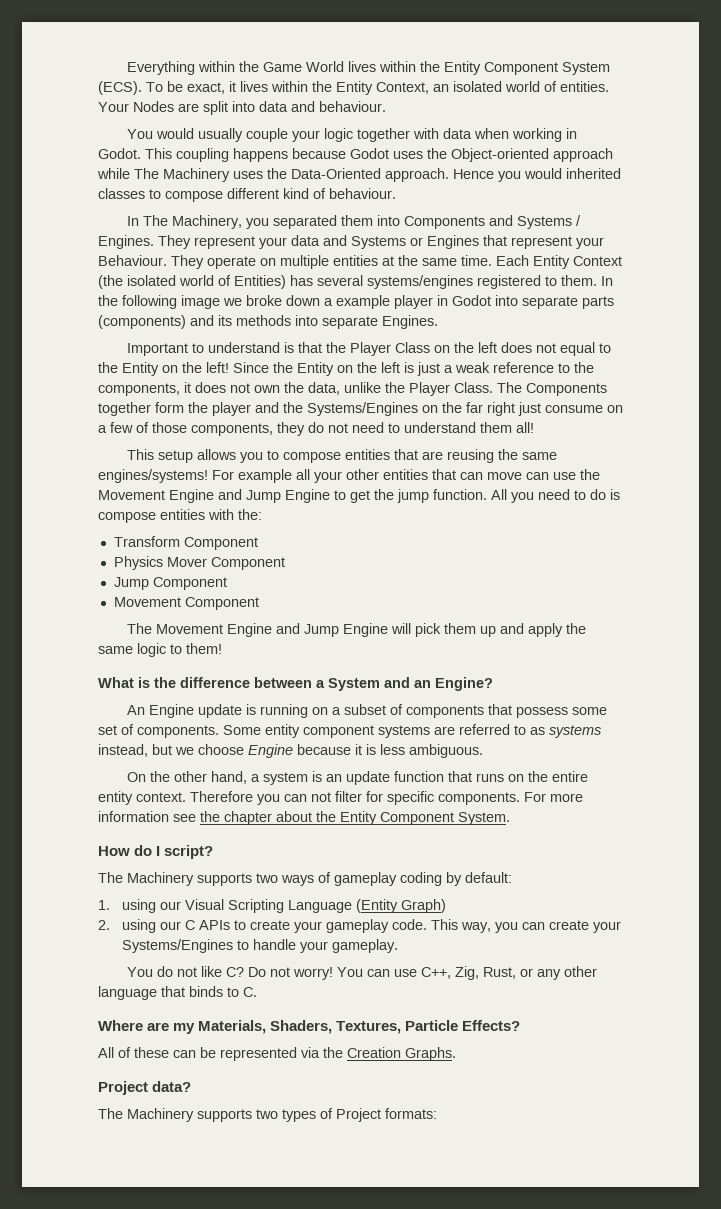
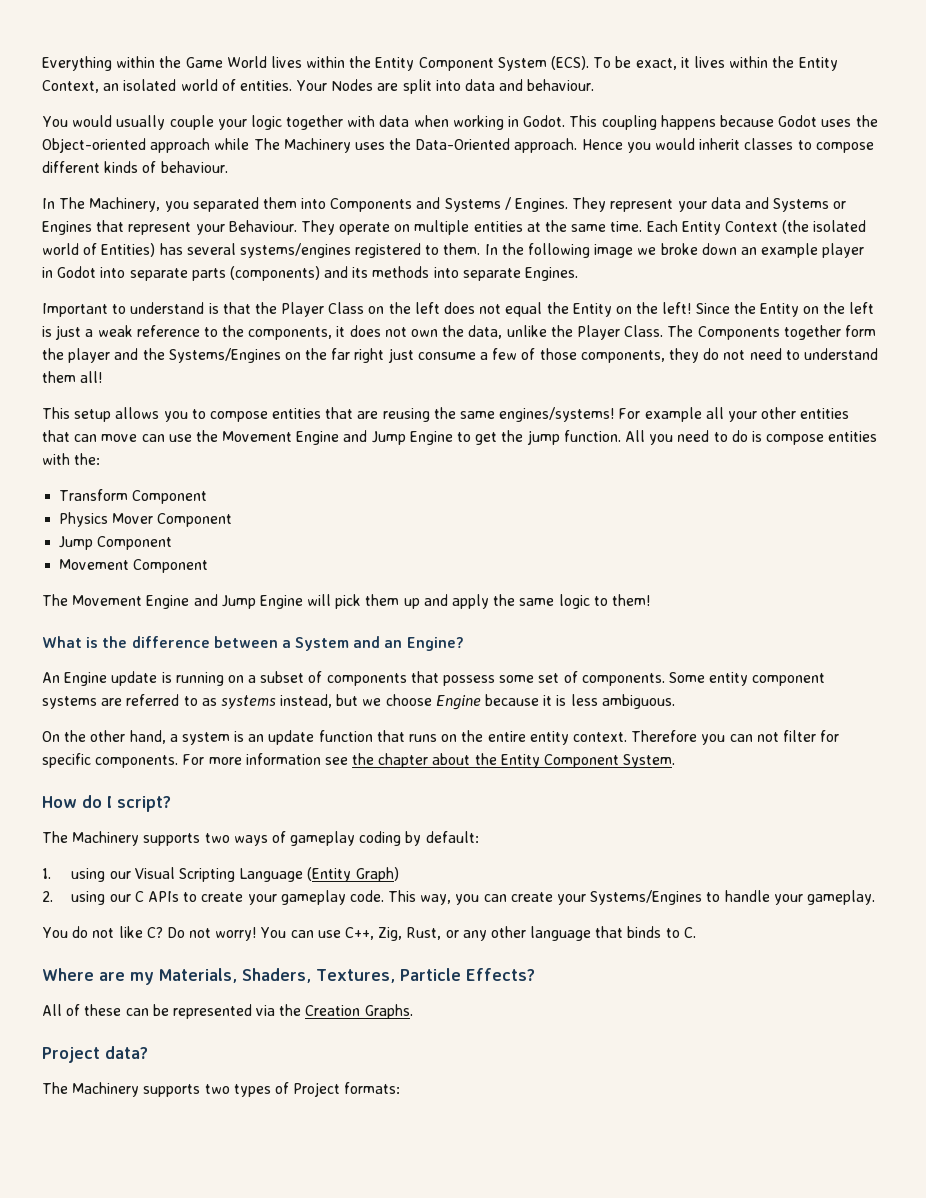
- Hence you would inherited classes to compose different kind of behaviour.
+ Hence you would inherit classes to compose different kinds of behaviour.
- In the following image we broke down a example player in Godot into separate parts (components) and its methods into separate Engines.
+ In the following image we broke down an example player in Godot into separate parts (components) and its methods into separate Engines.
- Important to understand is that the Player Class on the left does not equal to the Entity on the left!
+ Important to understand is that the Player Class on the left does not equal the Entity on the left!
- The Components together form the player and the Systems/Engines on the far right just consume on a few of those components, they do not need to understand them all!
+ The Components together form the player and the Systems/Engines on the far right just consume a few of those components, they do not need to understand them all!

